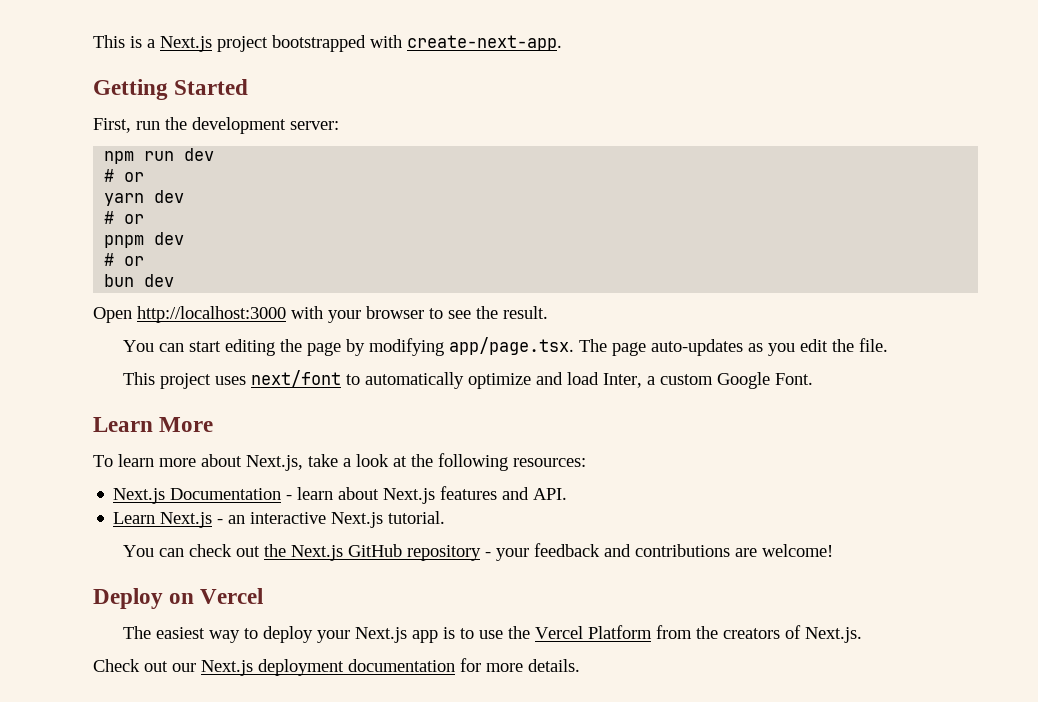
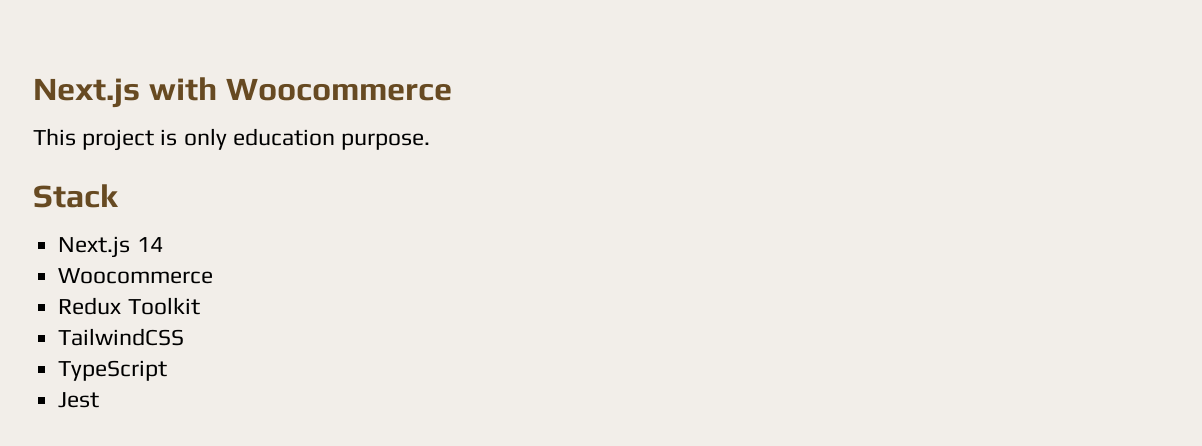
- This is a Next.js project bootstrapped with create-next-app.
- Getting Started
- First, run the development server:
- npm run dev
- # or
- yarn dev
- # or
- pnpm dev
- # or
- bun dev
- Open http://localhost:3000 with your browser to see the result.
- You can start editing the page by modifying app/page.tsx. The page auto-updates as you edit the file.
- This project uses next/font to automatically optimize and load Inter, a custom Google Font.
- Learn More
- To learn more about Next.js, take a look at the following resources:
- Next.js Documentation - learn about Next.js features and API.
- Learn Next.js - an interactive Next.js tutorial.
- You can check out the Next.js GitHub repository - your feedback and contributions are welcome!
- Deploy on Vercel
- The easiest way to deploy your Next.js app is to use the Vercel Platform from the creators of Next.js.
- Check out our Next.js deployment documentation for more details.
+ Next.js with Woocommerce
+ This project is only education purpose.
+ Stack
+ Next.js 14
+ Woocommerce
+ Redux Toolkit
+ TailwindCSS
+ TypeScript
+ Jest

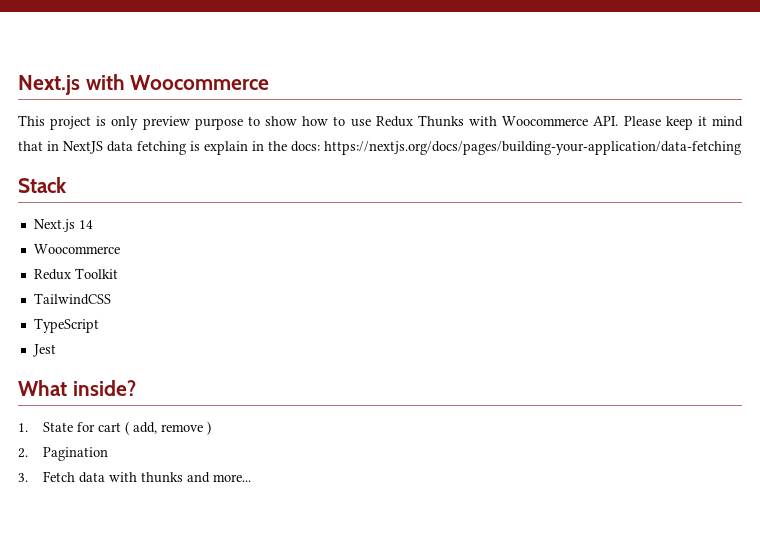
- This project is only education purpose.
+ This project is only preview purpose to show how to use Redux Thunks with Woocommerce API. Please keep it mind that in NextJS data fetching is explain in the docs: https://nextjs.org/docs/pages/building-your-application/data-fetching
+ What inside?
+ 1. State for cart ( add, remove )
+ 2. Pagination
+ 3. Fetch data with thunks and more...

